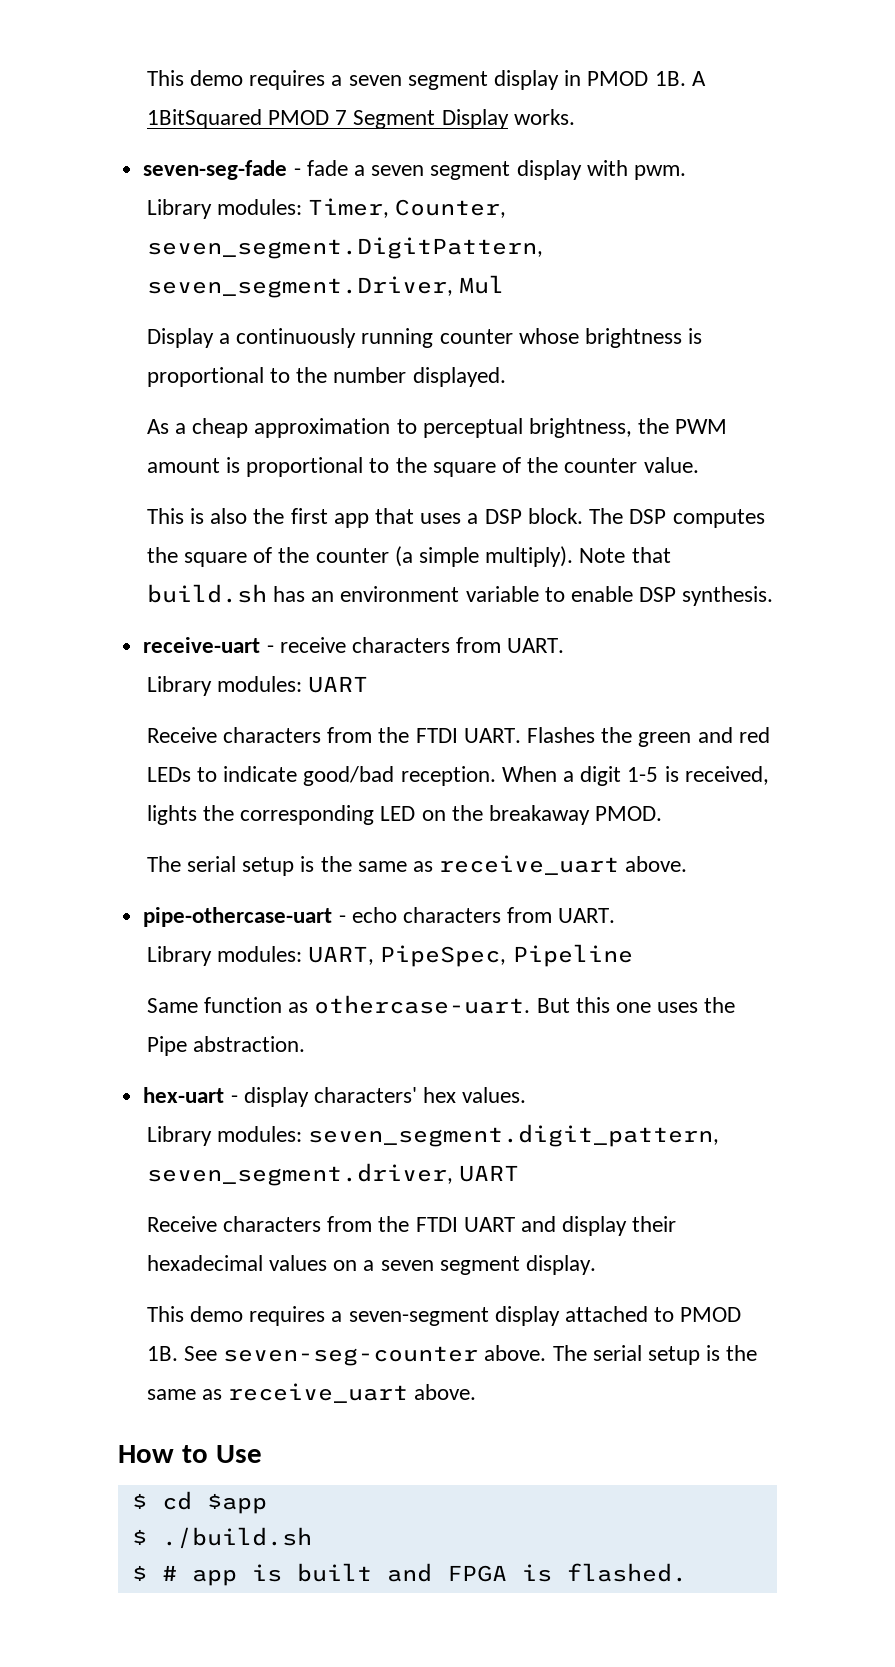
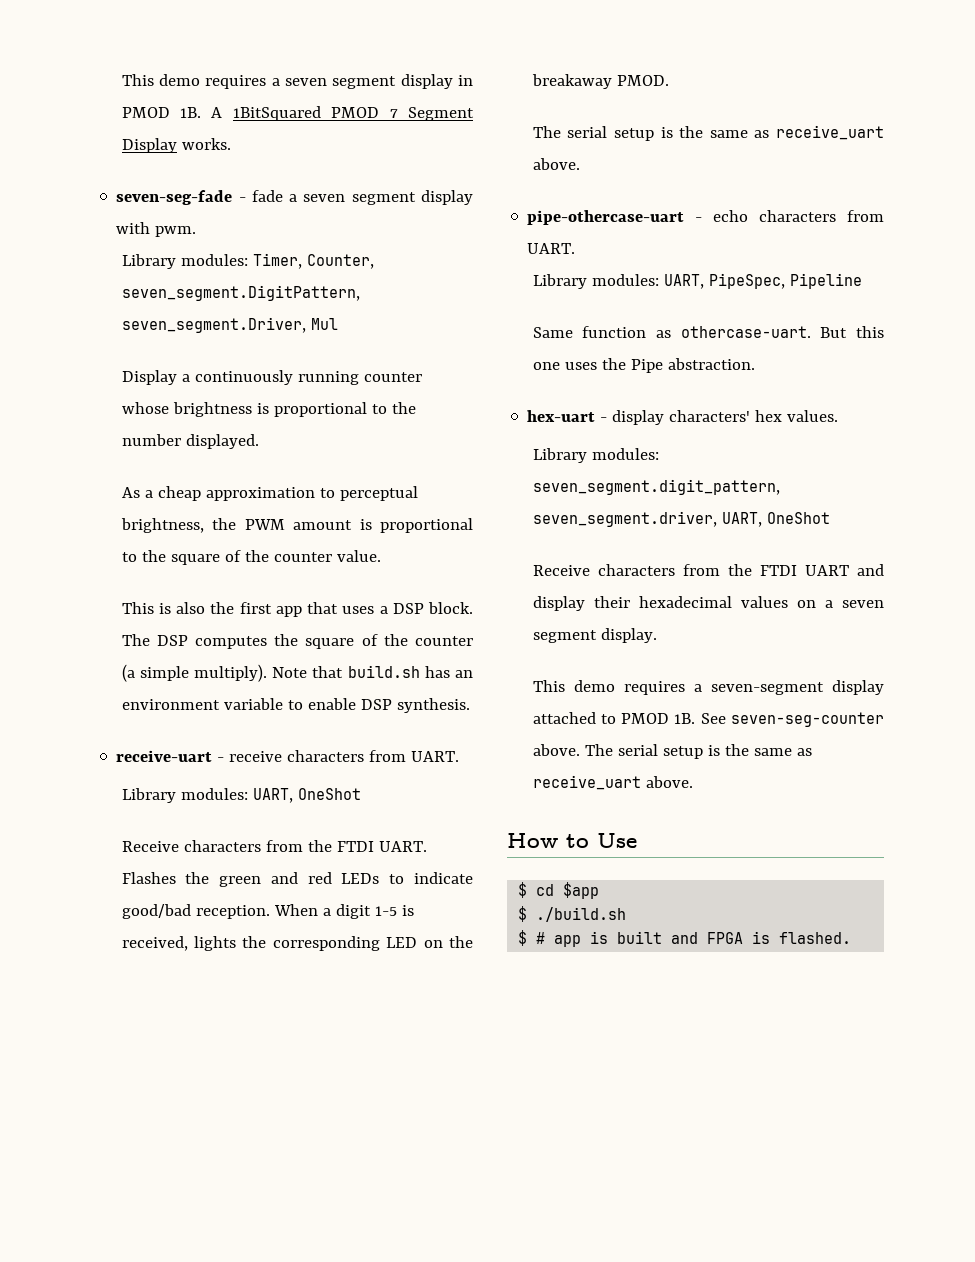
- Library modules: UART
+ Library modules: UART, OneShot
- Library modules: seven_segment.digit_pattern, seven_segment.driver, UART
+ Library modules: seven_segment.digit_pattern, seven_segment.driver, UART, OneShot

